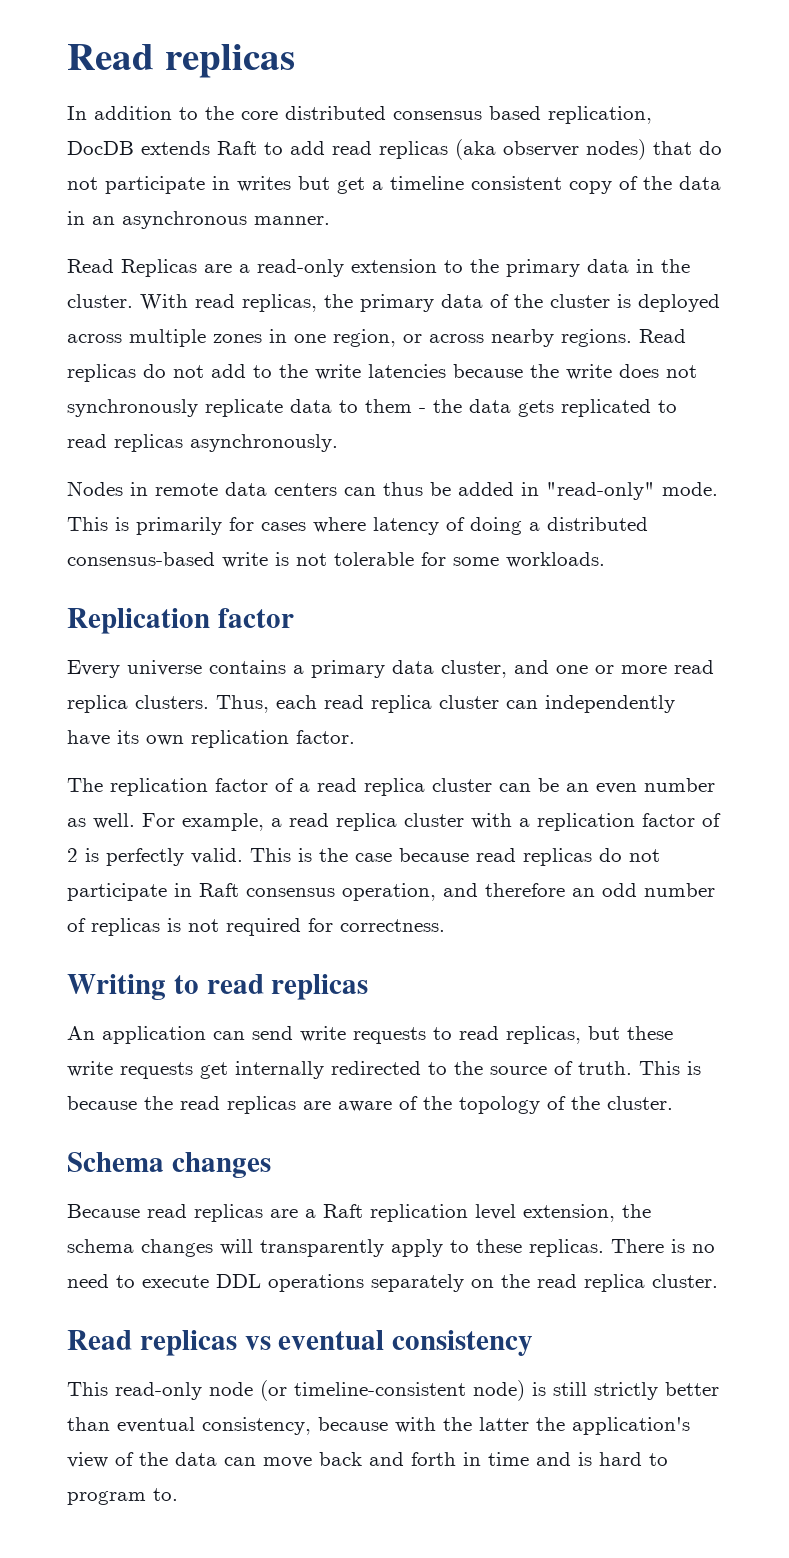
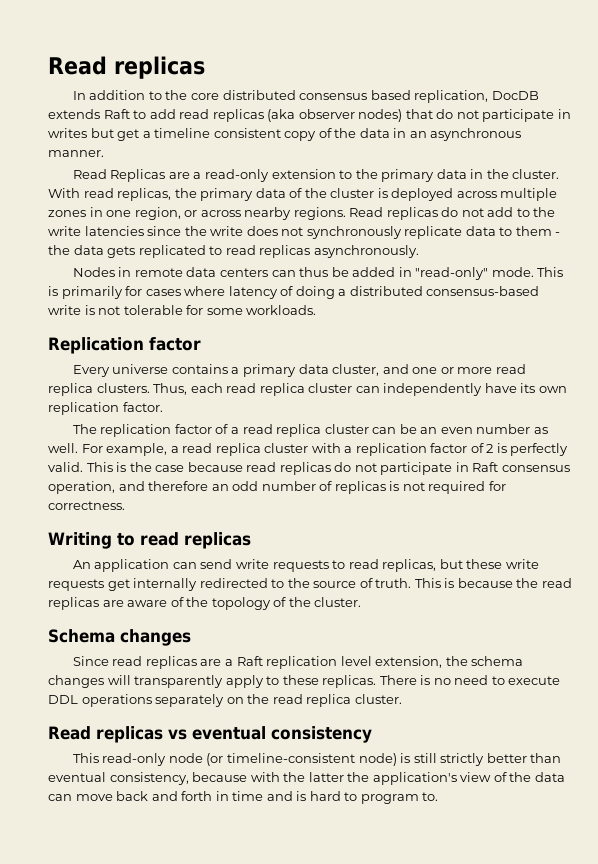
- Read replicas do not add to the write latencies because the write does not synchronously replicate data to them - the data gets replicated to read replicas asynchronously.
+ Read replicas do not add to the write latencies since the write does not synchronously replicate data to them - the data gets replicated to read replicas asynchronously.
- Because read replicas are a Raft replication level extension, the schema changes will transparently apply to these replicas.
+ Since read replicas are a Raft replication level extension, the schema changes will transparently apply to these replicas.

